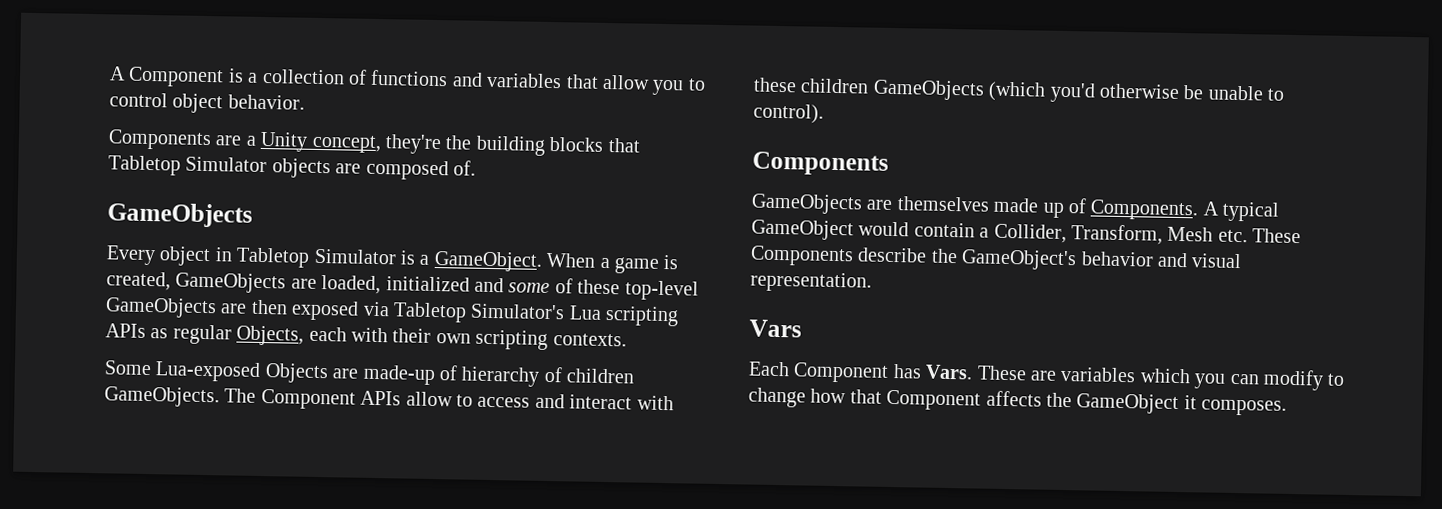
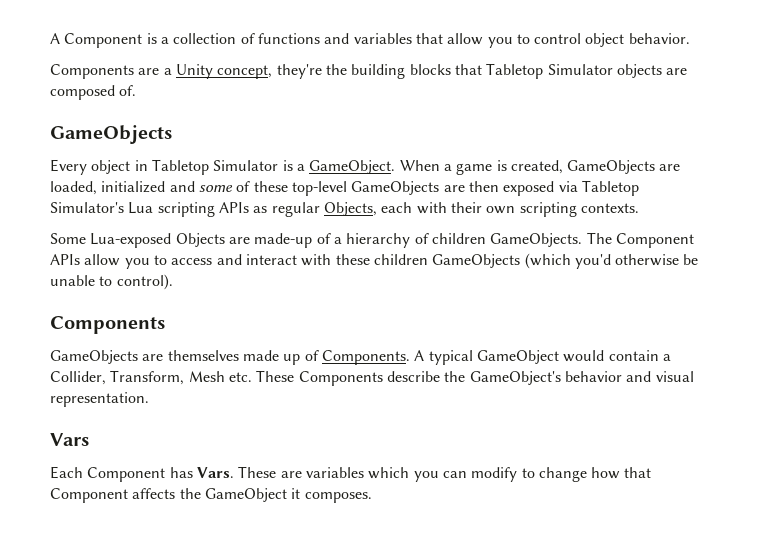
- Some Lua-exposed Objects are made-up of hierarchy of children GameObjects.
+ Some Lua-exposed Objects are made-up of a hierarchy of children GameObjects.
- The Component APIs allow to access and interact with these children GameObjects (which you'd otherwise be unable to control).
+ The Component APIs allow you to access and interact with these children GameObjects (which you'd otherwise be unable to control).

